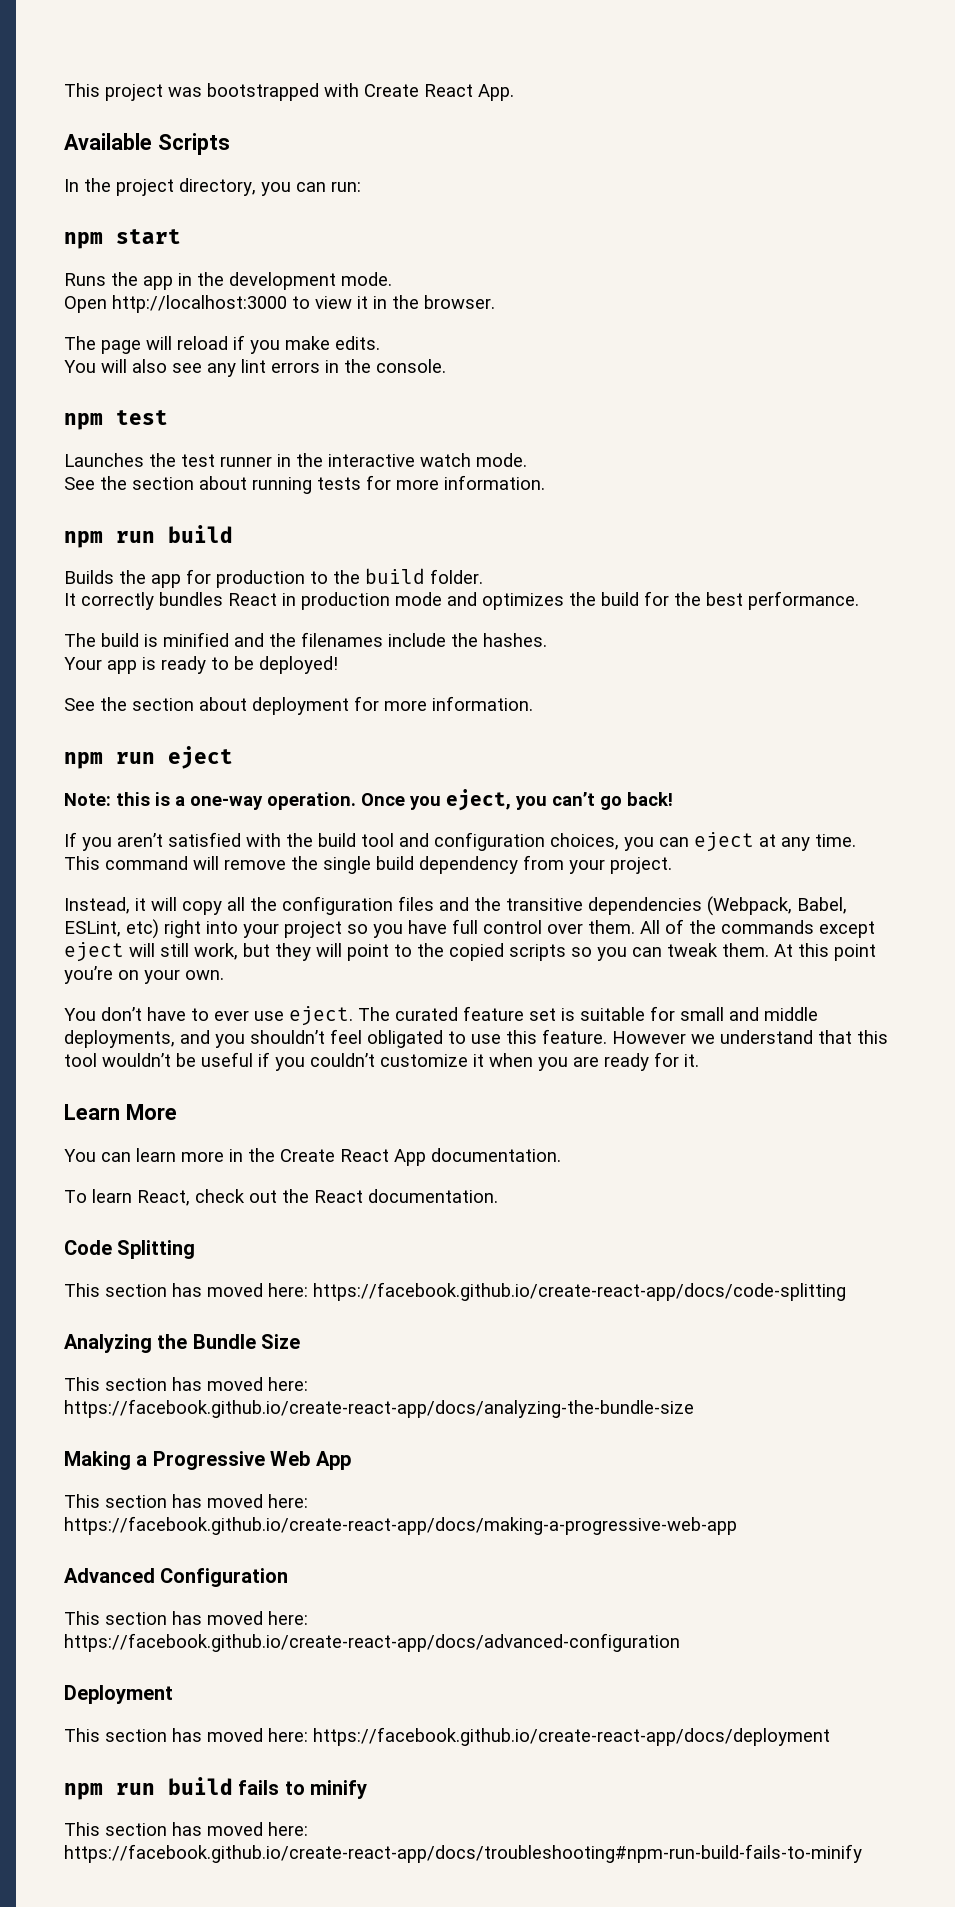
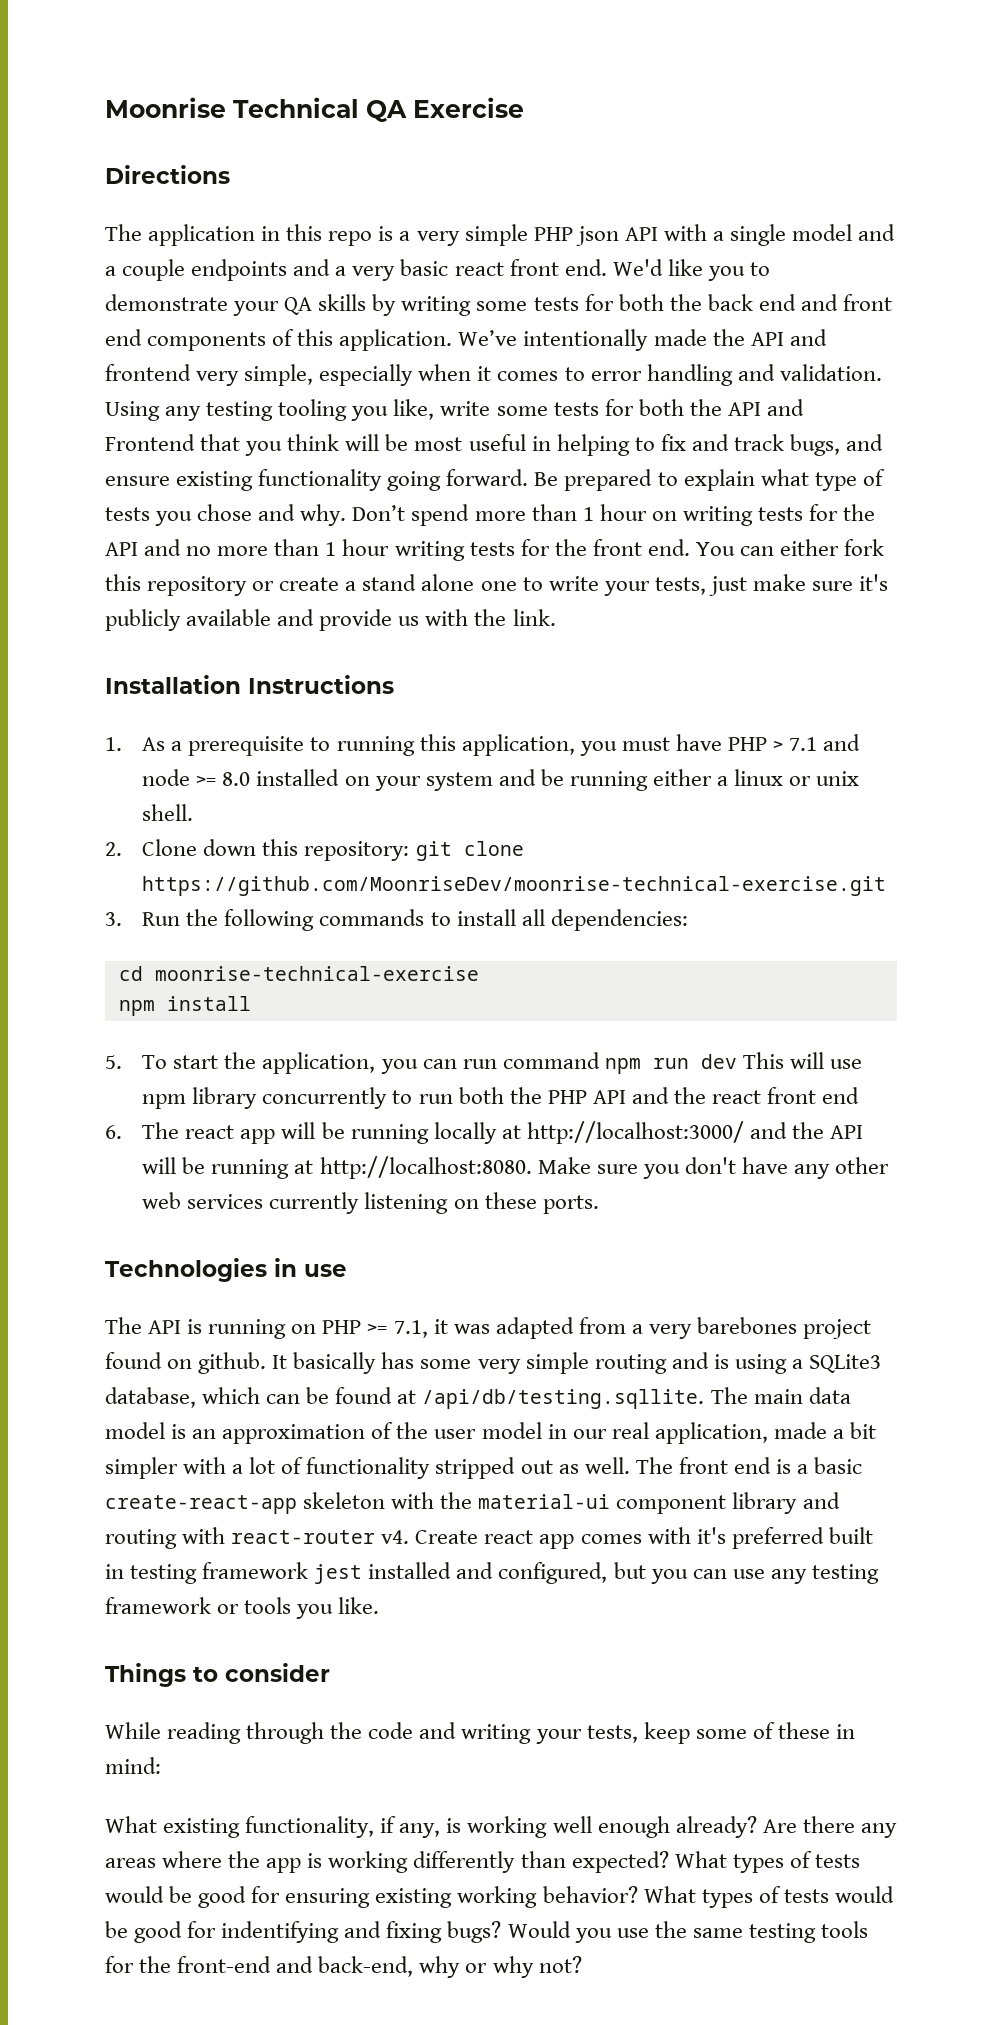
- This project was bootstrapped with Create React App.
- Available Scripts
- In the project directory, you can run:
- npm start
- Runs the app in the development mode.
- Open http://localhost:3000 to view it in the browser.
- The page will reload if you make edits.
- You will also see any lint errors in the console.
- npm test
- Launches the test runner in the interactive watch mode.
- See the section about running tests for more information.
- npm run build
- Builds the app for production to the build folder.
- It correctly bundles React in production mode and optimizes the build for the best performance.
- The build is minified and the filenames include the hashes.
- Your app is ready to be deployed!
- See the section about deployment for more information.
- npm run eject
- Note: this is a one-way operation. Once you eject, you can’t go back!
- If you aren’t satisfied with the build tool and configuration choices, you can eject at any time. This command will remove the single build dependency from your project.
- Instead, it will copy all the configuration files and the transitive dependencies (Webpack, Babel, ESLint, etc) right into your project so you have full control over them. All of the commands except eject will still work, but they will point to the copied scripts so you can tweak them. At this point you’re on your own.
- You don’t have to ever use eject. The curated feature set is suitable for small and middle deployments, and you shouldn’t feel obligated to use this feature. However we understand that this tool wouldn’t be useful if you couldn’t customize it when you are ready for it.
- Learn More
- You can learn more in the Create React App documentation.
- To learn React, check out the React documentation.
- Code Splitting
- This section has moved here: https://facebook.github.io/create-react-app/docs/code-splitting
- Analyzing the Bundle Size
- This section has moved here: https://facebook.github.io/create-react-app/docs/analyzing-the-bundle-size
- Making a Progressive Web App
- This section has moved here: https://facebook.github.io/create-react-app/docs/making-a-progressive-web-app
- Advanced Configuration
- This section has moved here: https://facebook.github.io/create-react-app/docs/advanced-configuration
- Deployment
- This section has moved here: https://facebook.github.io/create-react-app/docs/deployment
- npm run build fails to minify
- This section has moved here: https://facebook.github.io/create-react-app/docs/troubleshooting#npm-run-build-fails-to-minify
+ Moonrise Technical QA Exercise
+ Directions
+ The application in this repo is a very simple PHP json API with a single model and a couple endpoints and a very basic react front end. We'd like you to demonstrate your QA skills by writing some tests for both the back end and front end components of this application. We’ve intentionally made the API and frontend very simple, especially when it comes to error handling and validation. Using any testing tooling you like, write some tests for both the API and Frontend that you think will be most useful in helping to fix and track bugs, and ensure existing functionality going forward. Be prepared to explain what type of tests you chose and why. Don’t spend more than 1 hour on writing tests for the API and no more than 1 hour writing tests for the front end. You can either fork this repository or create a stand alone one to write your tests, just make sure it's publicly available and provide us with the link.
+ Installation Instructions
+ 1. As a prerequisite to running this application, you must have PHP > 7.1 and node >= 8.0 installed on your system and be running either a linux or unix shell.
+ 2. Clone down this repository: git clone https://github.com/MoonriseDev/moonrise-technical-exercise.git
+ 3. Run the following commands to install all dependencies:
+ cd moonrise-technical-exercise
+ npm install
+ 5. To start the application, you can run command npm run dev This will use npm library concurrently to run both the PHP API and the react front end
+ 6. The react app will be running locally at http://localhost:3000/ and the API will be running at http://localhost:8080. Make sure you don't have any other web services currently listening on these ports.
+ Technologies in use
+ The API is running on PHP >= 7.1, it was adapted from a very barebones project found on github. It basically has some very simple routing and is using a SQLite3 database, which can be found at /api/db/testing.sqllite. The main data model is an approximation of the user model in our real application, made a bit simpler with a lot of functionality stripped out as well. The front end is a basic create-react-app skeleton with the material-ui component library and routing with react-router v4. Create react app comes with it's preferred built in testing framework jest installed and configured, but you can use any testing framework or tools you like.
+ Things to consider
+ While reading through the code and writing your tests, keep some of these in mind:
+ What existing functionality, if any, is working well enough already? Are there any areas where the app is working differently than expected? What types of tests would be good for ensuring existing working behavior? What types of tests would be good for indentifying and fixing bugs? Would you use the same testing tools for the front-end and back-end, why or why not?

